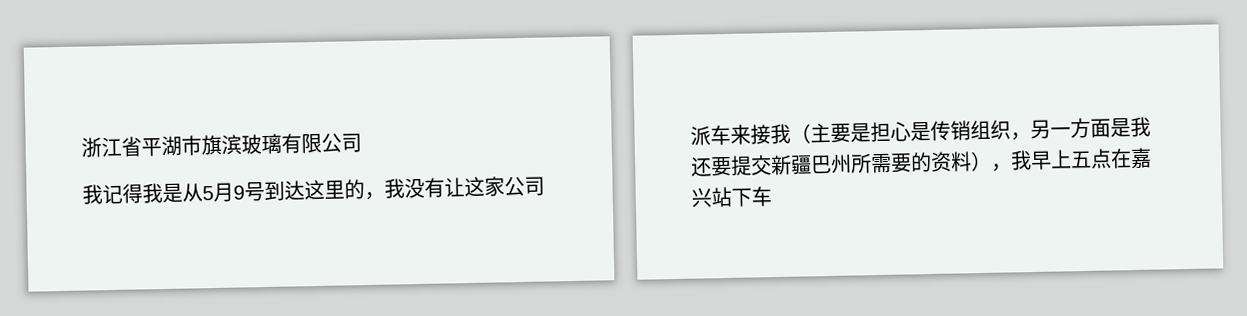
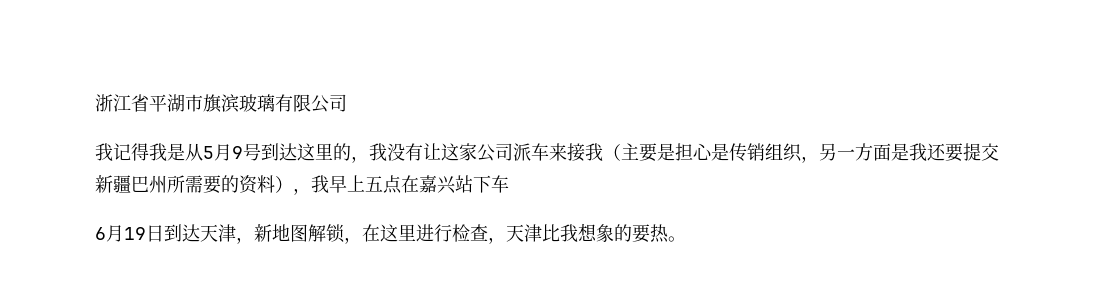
+ 6月19日到达天津，新地图解锁，在这里进行检查，天津比我想象的要热。

